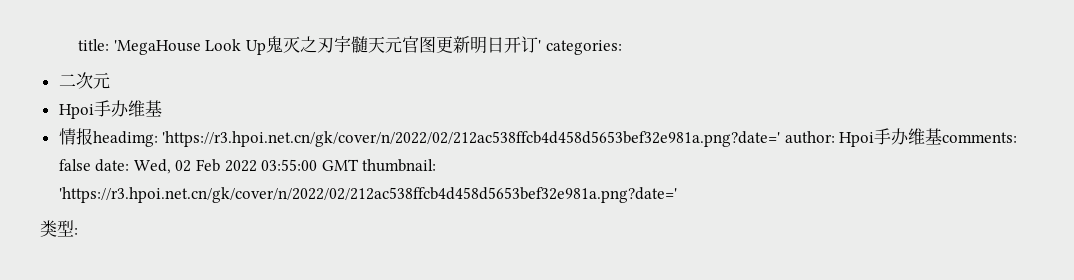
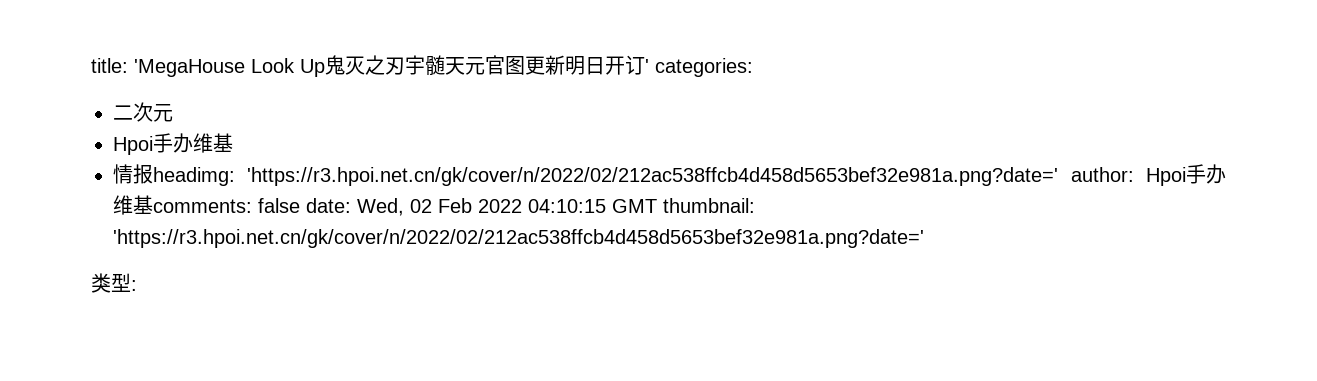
- 情报headimg: 'https://r3.hpoi.net.cn/gk/cover/n/2022/02/212ac538ffcb4d458d5653bef32e981a.png?date=' author: Hpoi手办维基comments: false date: Wed, 02 Feb 2022 03:55:00 GMT thumbnail: 'https://r3.hpoi.net.cn/gk/cover/n/2022/02/212ac538ffcb4d458d5653bef32e981a.png?date='
+ 情报headimg: 'https://r3.hpoi.net.cn/gk/cover/n/2022/02/212ac538ffcb4d458d5653bef32e981a.png?date=' author: Hpoi手办维基comments: false date: Wed, 02 Feb 2022 04:10:15 GMT thumbnail: 'https://r3.hpoi.net.cn/gk/cover/n/2022/02/212ac538ffcb4d458d5653bef32e981a.png?date='

